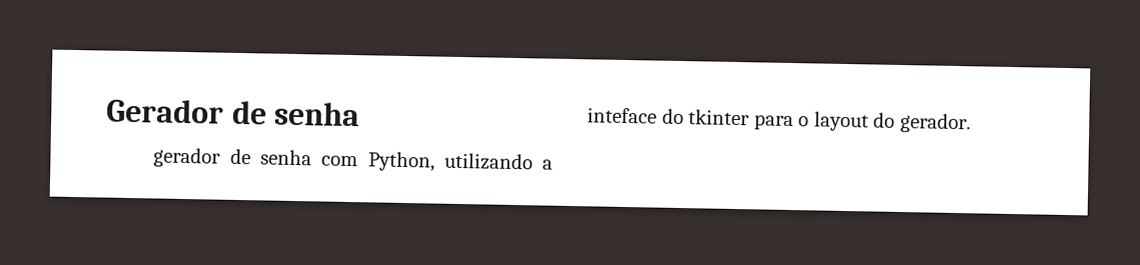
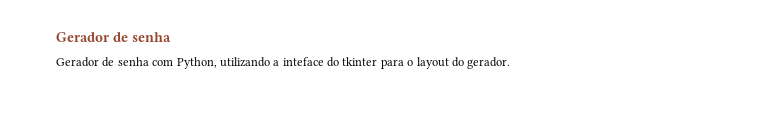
- gerador de senha com Python, utilizando a inteface do tkinter para o layout do gerador.
+ Gerador de senha com Python, utilizando a inteface do tkinter para o layout do gerador.

